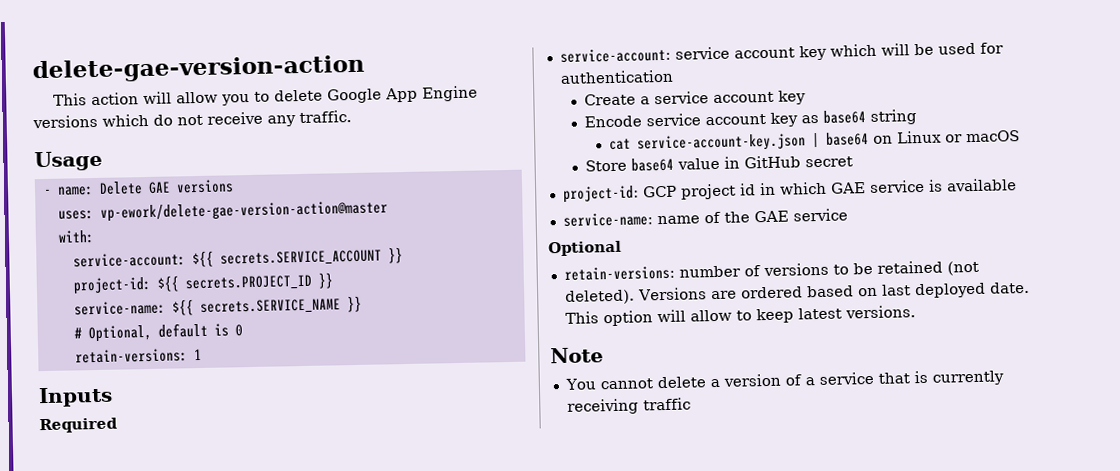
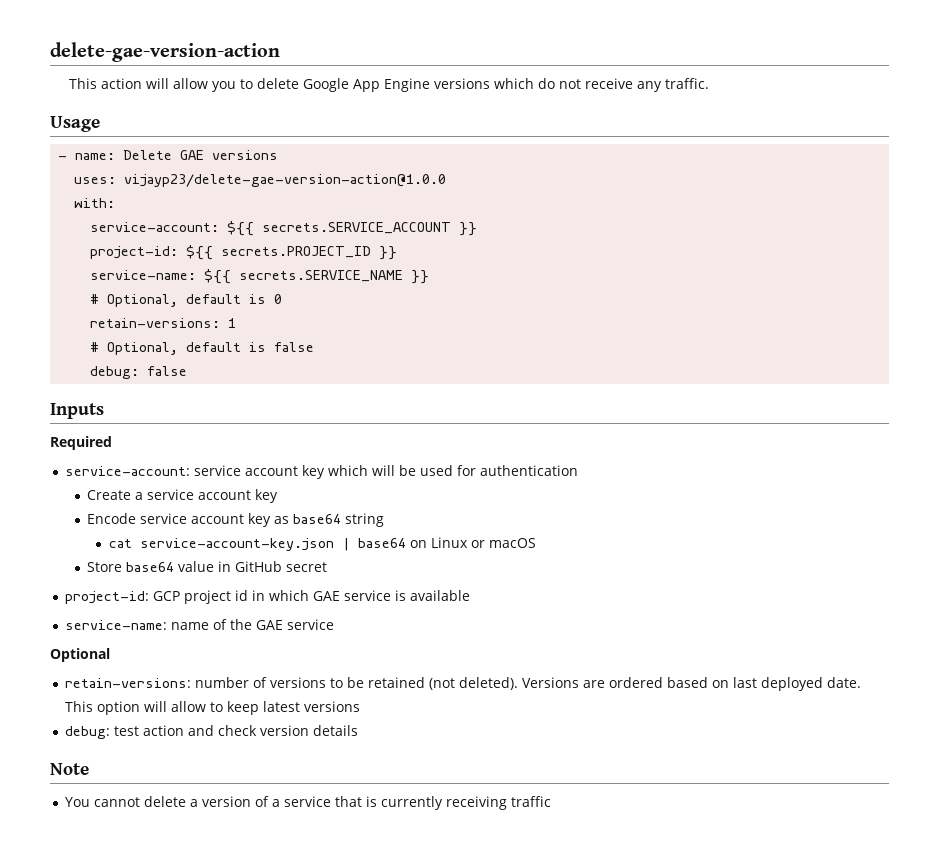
- uses: vp-ework/delete-gae-version-action@master
+ uses: vijayp23/delete-gae-version-action@1.0.0
+ # Optional, default is false
+ debug: false
- This option will allow to keep latest versions.
+ This option will allow to keep latest versions
+ debug: test action and check version details

